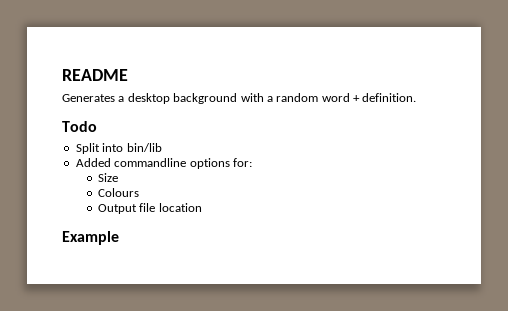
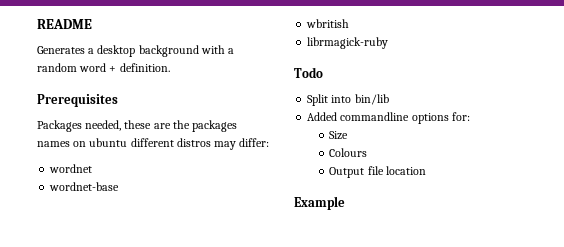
+ Prerequisites
+ Packages needed, these are the packages names on ubuntu different distros may differ:
+ wordnet
+ wordnet-base
+ wbritish
+ librmagick-ruby

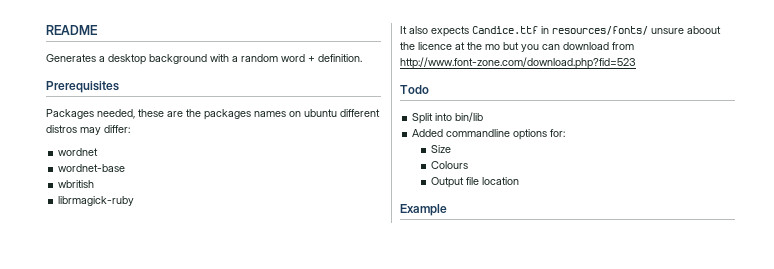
+ It also expects Candice.ttf in resources/fonts/ unsure aboout the licence at the mo but you can download from http://www.font-zone.com/download.php?fid=523

